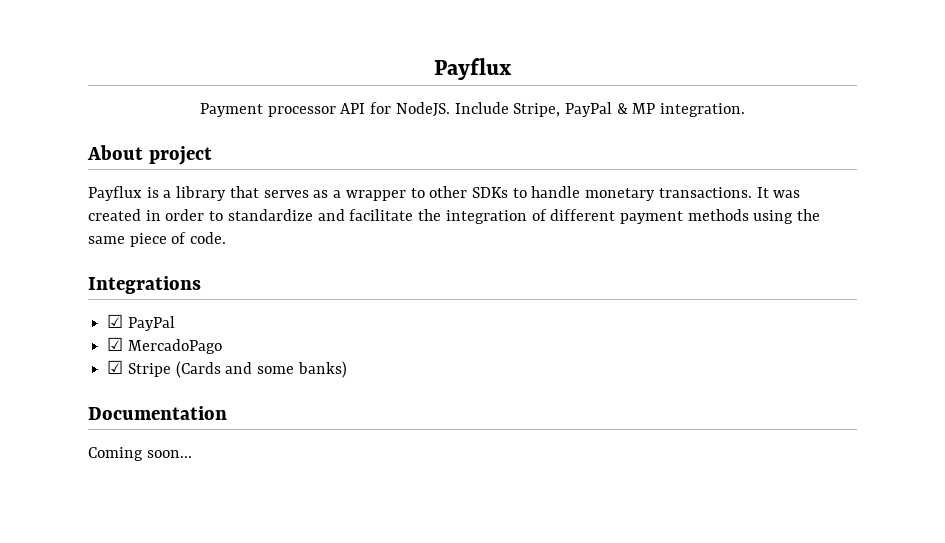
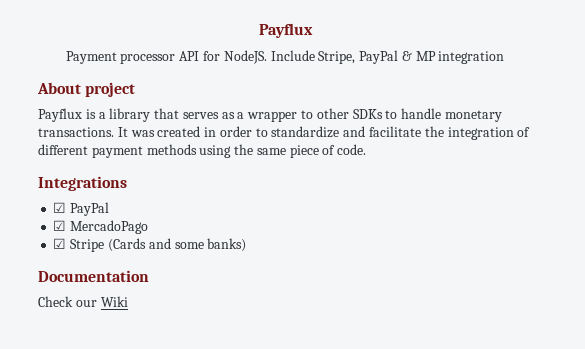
- Include Stripe, PayPal & MP integration.
+ Include Stripe, PayPal & MP integration
- Coming soon...
+ Check our Wiki

